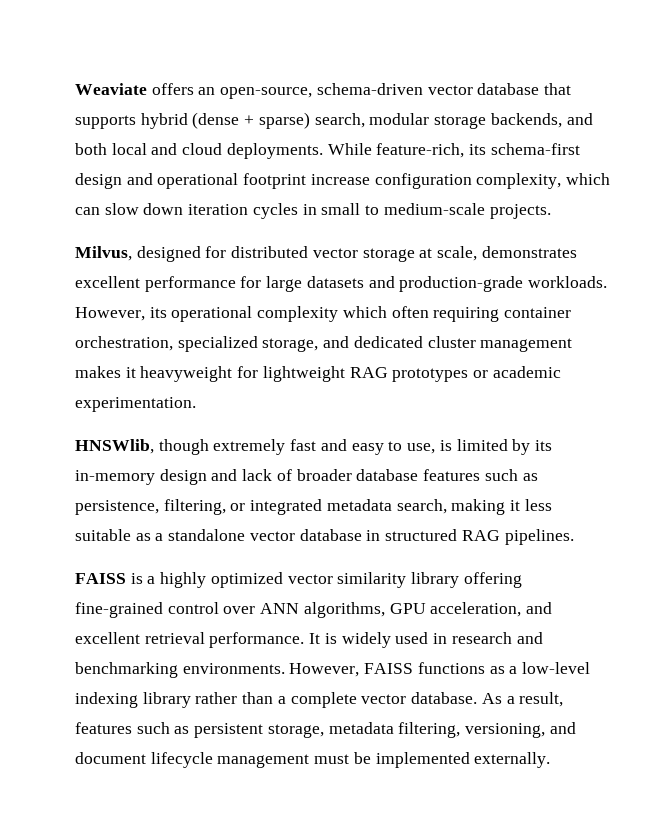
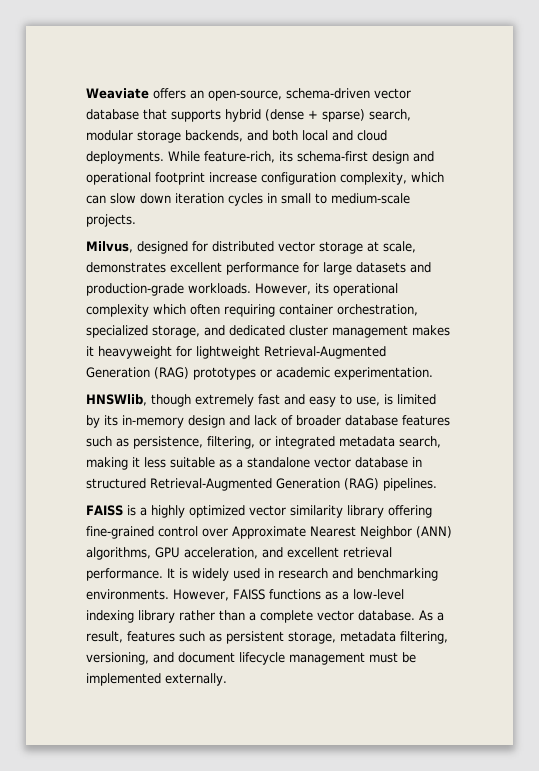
- However, its operational complexity which often requiring container orchestration, specialized storage, and dedicated cluster management makes it heavyweight for lightweight RAG prototypes or academic experimentation.
+ However, its operational complexity which often requiring container orchestration, specialized storage, and dedicated cluster management makes it heavyweight for lightweight Retrieval-Augmented Generation (RAG) prototypes or academic experimentation.
- HNSWlib, though extremely fast and easy to use, is limited by its in-memory design and lack of broader database features such as persistence, filtering, or integrated metadata search, making it less suitable as a standalone vector database in structured RAG pipelines.
+ HNSWlib, though extremely fast and easy to use, is limited by its in-memory design and lack of broader database features such as persistence, filtering, or integrated metadata search, making it less suitable as a standalone vector database in structured Retrieval-Augmented Generation (RAG) pipelines.
- FAISS is a highly optimized vector similarity library offering fine-grained control over ANN algorithms, GPU acceleration, and excellent retrieval performance.
+ FAISS is a highly optimized vector similarity library offering fine-grained control over Approximate Nearest Neighbor (ANN) algorithms, GPU acceleration, and excellent retrieval performance.

